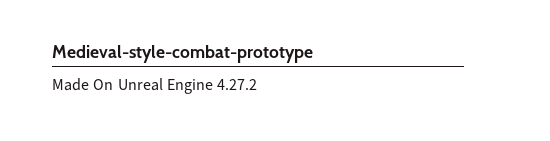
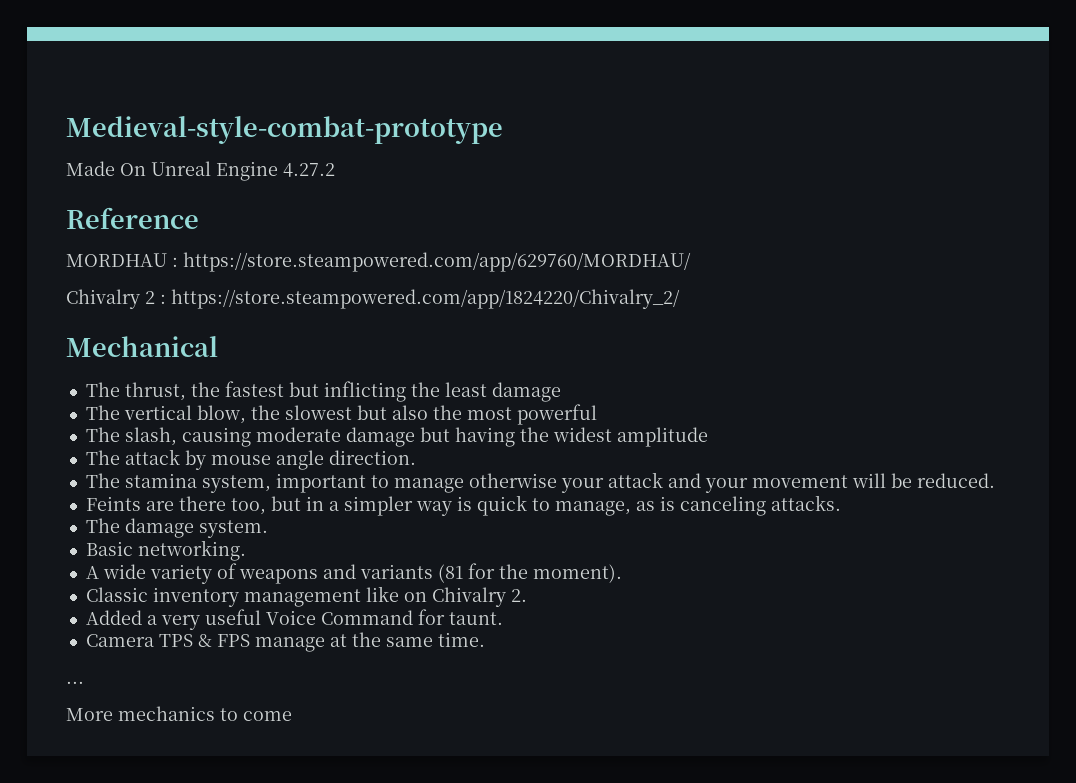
+ Reference
+ MORDHAU : https://store.steampowered.com/app/629760/MORDHAU/
+ Chivalry 2 : https://store.steampowered.com/app/1824220/Chivalry_2/
+ Mechanical
+ The thrust, the fastest but inflicting the least damage
+ The vertical blow, the slowest but also the most powerful
+ The slash, causing moderate damage but having the widest amplitude
+ The attack by mouse angle direction.
+ The stamina system, important to manage otherwise your attack and your movement will be reduced.
+ Feints are there too, but in a simpler way is quick to manage, as is canceling attacks.
+ The damage system.
+ Basic networking.
+ A wide variety of weapons and variants (81 for the moment).
+ Classic inventory management like on Chivalry 2.
+ Added a very useful Voice Command for taunt.
+ Camera TPS & FPS manage at the same time.
+ ...
+ More mechanics to come

